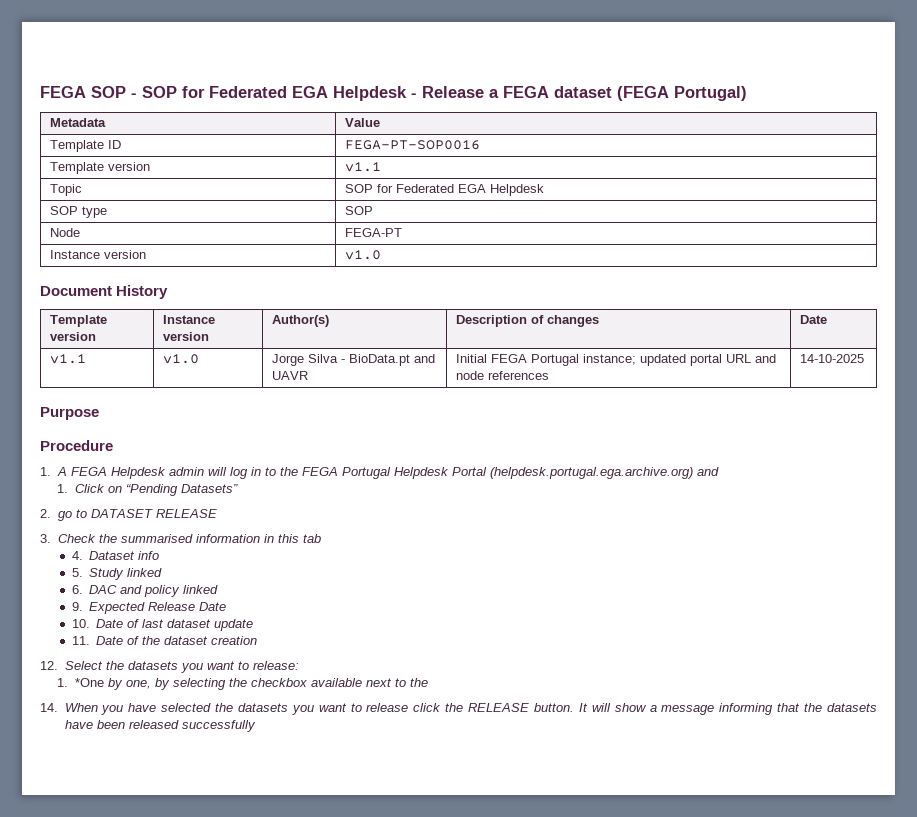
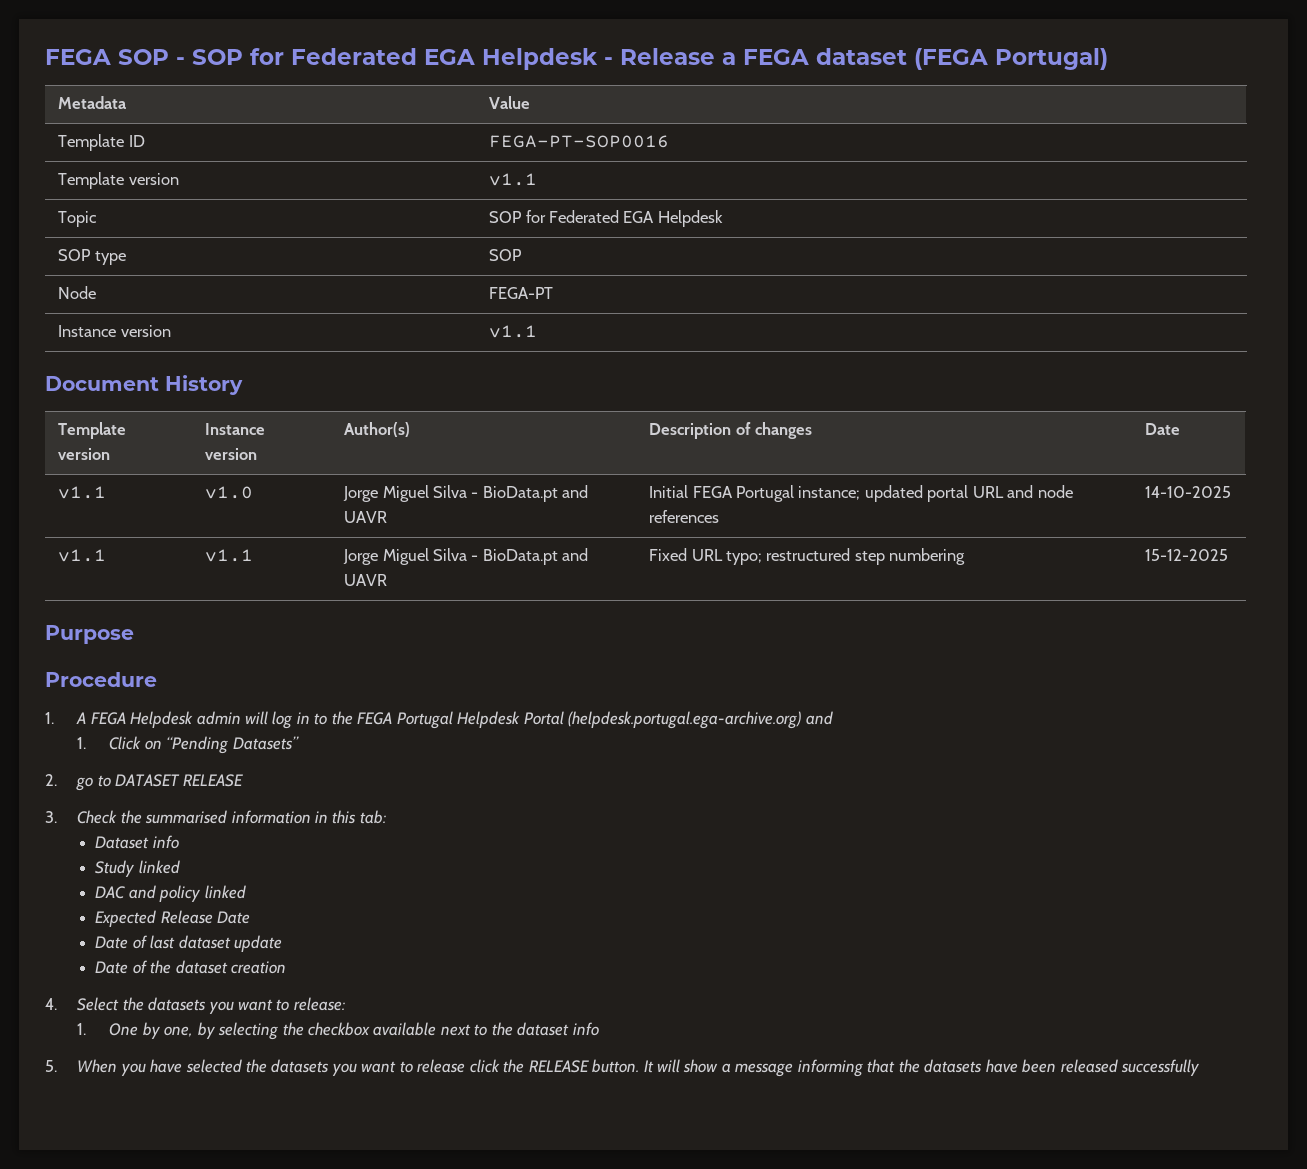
- Instance version | v1.0
+ Instance version | v1.1
- v1.1 | v1.0 | Jorge Silva - BioData.pt and UAVR | Initial FEGA Portugal instance; updated portal URL and node references | 14-10-2025
+ v1.1 | v1.0 | Jorge Miguel Silva - BioData.pt and UAVR | Initial FEGA Portugal instance; updated portal URL and node references | 14-10-2025
+ v1.1 | v1.1 | Jorge Miguel Silva - BioData.pt and UAVR | Fixed URL typo; restructured step numbering | 15-12-2025
- 1. A FEGA Helpdesk admin will log in to the FEGA Portugal Helpdesk Portal (helpdesk.portugal.ega.archive.org) and
+ 1. A FEGA Helpdesk admin will log in to the FEGA Portugal Helpdesk Portal (helpdesk.portugal.ega-archive.org) and
- 3. Check the summarised information in this tab
- 4. Dataset info
+ 3. Check the summarised information in this tab:
+ Dataset info
- 5. Study linked
+ Study linked
- 6. DAC and policy linked
+ DAC and policy linked
- 9. Expected Release Date
+ Expected Release Date
- 10. Date of last dataset update
+ Date of last dataset update
- 11. Date of the dataset creation
+ Date of the dataset creation
- 12. Select the datasets you want to release:
+ 4. Select the datasets you want to release:
- 1. *One by one, by selecting the checkbox available next to the
- 14. When you have selected the datasets you want to release click the RELEASE button.
+ 1. One by one, by selecting the checkbox available next to the dataset info
+ 5. When you have selected the datasets you want to release click the RELEASE button.

